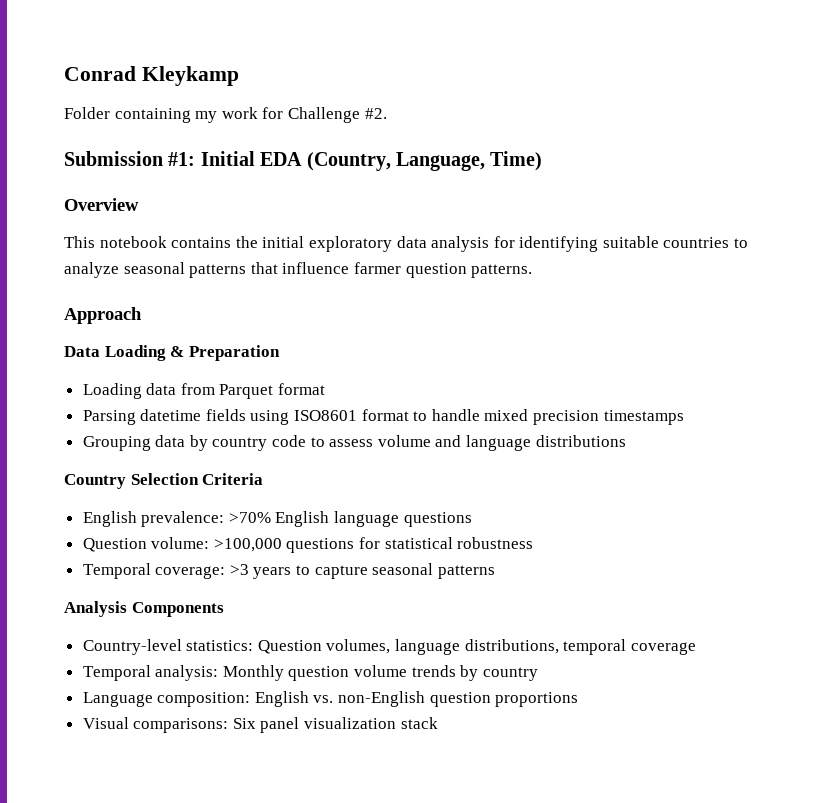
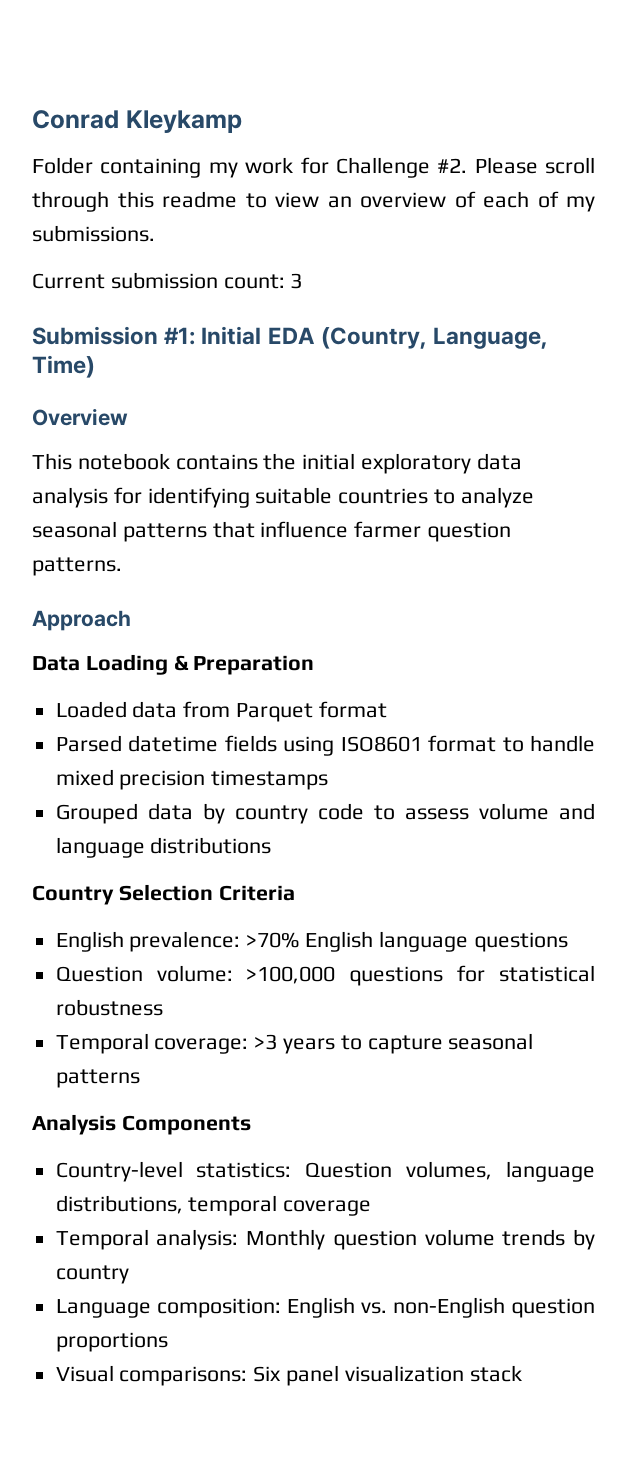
+ Please scroll through this readme to view an overview of each of my submissions.
+ Current submission count: 3
- Loading data from Parquet format
+ Loaded data from Parquet format
- Parsing datetime fields using ISO8601 format to handle mixed precision timestamps
+ Parsed datetime fields using ISO8601 format to handle mixed precision timestamps
- Grouping data by country code to assess volume and language distributions
+ Grouped data by country code to assess volume and language distributions

